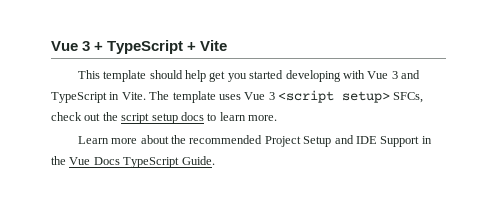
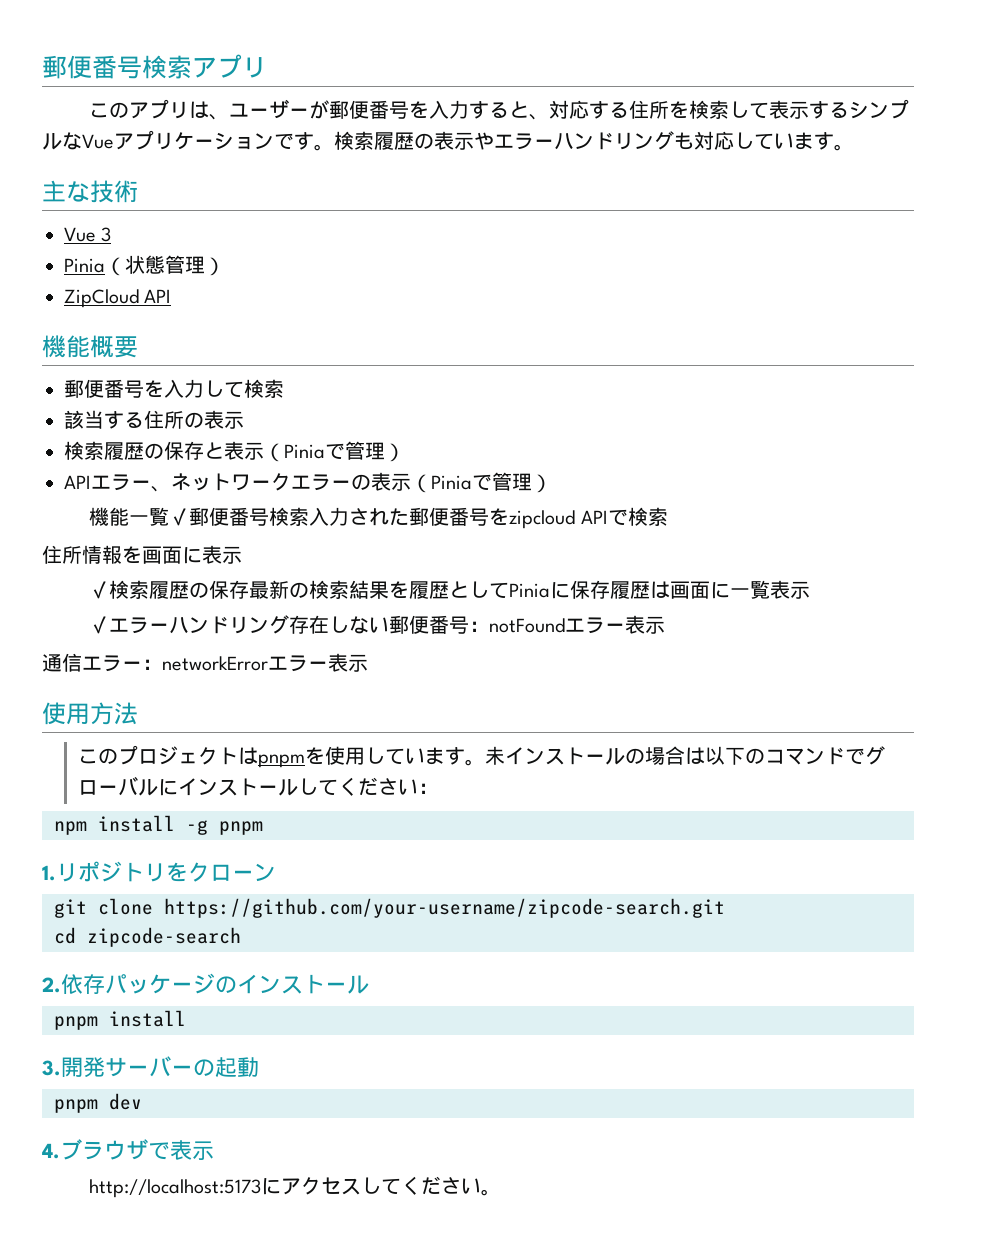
- Vue 3 + TypeScript + Vite
- This template should help get you started developing with Vue 3 and TypeScript in Vite. The template uses Vue 3 <script setup> SFCs, check out the script setup docs to learn more.
- Learn more about the recommended Project Setup and IDE Support in the Vue Docs TypeScript Guide.
+ 郵便番号検索アプリ
+ このアプリは、ユーザーが郵便番号を入力すると、対応する住所を検索して表示するシンプルなVueアプリケーションです。検索履歴の表示やエラーハンドリングも対応しています。
+ 主な技術
+ Vue 3
+ Pinia（状態管理）
+ ZipCloud API
+ 機能概要
+ 郵便番号を入力して検索
+ 該当する住所の表示
+ 検索履歴の保存と表示（Piniaで管理）
+ APIエラー、ネットワークエラーの表示（Piniaで管理）
+ 機能一覧✓郵便番号検索入力された郵便番号をzipcloud APIで検索
+ 住所情報を画面に表示
+ ✓検索履歴の保存最新の検索結果を履歴としてPiniaに保存履歴は画面に一覧表示
+ ✓エラーハンドリング存在しない郵便番号：notFoundエラー表示
+ 通信エラー：networkErrorエラー表示
+ 使用方法
+ このプロジェクトはpnpmを使用しています。未インストールの場合は以下のコマンドでグローバルにインストールしてください：
+ npm install -g pnpm
+ 1.リポジトリをクローン
+ git clone https://github.com/your-username/zipcode-search.git
+ cd zipcode-search
+ 2.依存パッケージのインストール
+ pnpm install
+ 3.開発サーバーの起動
+ pnpm dev
+ 4.ブラウザで表示
+ http://localhost:5173にアクセスしてください。

